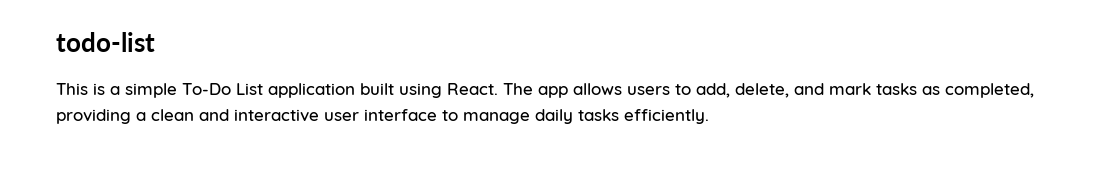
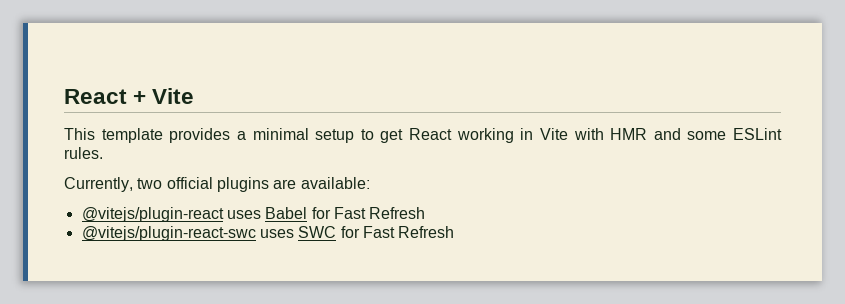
- todo-list
- This is a simple To-Do List application built using React. The app allows users to add, delete, and mark tasks as completed, providing a clean and interactive user interface to manage daily tasks efficiently.
+ React + Vite
+ This template provides a minimal setup to get React working in Vite with HMR and some ESLint rules.
+ Currently, two official plugins are available:
+ @vitejs/plugin-react uses Babel for Fast Refresh
+ @vitejs/plugin-react-swc uses SWC for Fast Refresh

